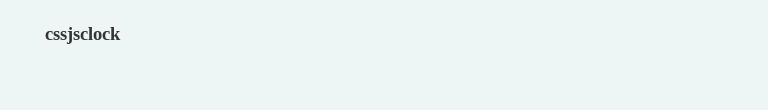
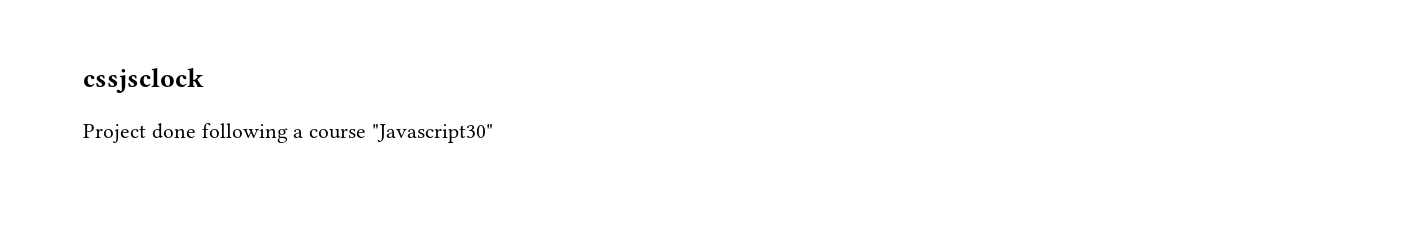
+ Project done following a course "Javascript30"

